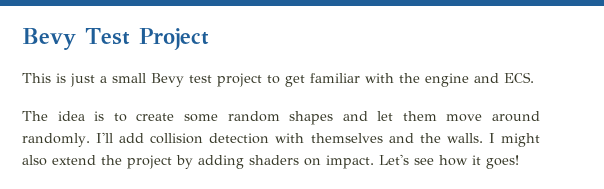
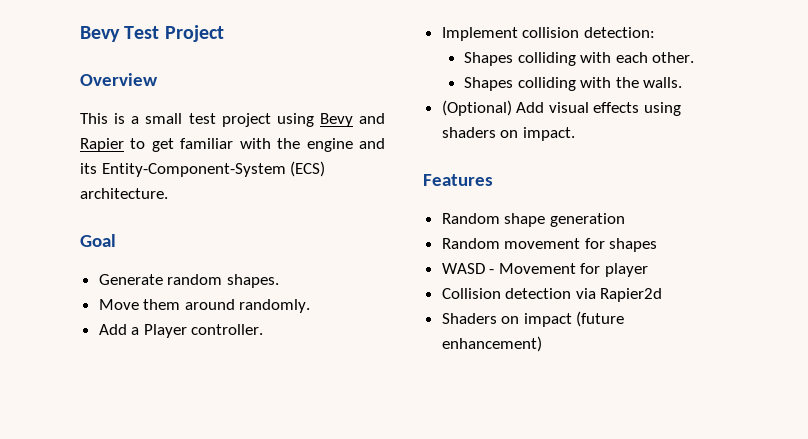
+ Overview
- This is just a small Bevy test project to get familiar with the engine and ECS.
- The idea is to create some random shapes and let them move around randomly. I'll add collision detection with themselves and the walls. I might also extend the project by adding shaders on impact. Let's see how it goes!
+ This is a small test project using Bevy and Rapier to get familiar with the engine and its Entity-Component-System (ECS) architecture.
+ Goal
+ Generate random shapes.
+ Move them around randomly.
+ Add a Player controller.
+ Implement collision detection:
+ Shapes colliding with each other.
+ Shapes colliding with the walls.
+ (Optional) Add visual effects using shaders on impact.
+ Features
+ Random shape generation
+ Random movement for shapes
+ WASD - Movement for player
+ Collision detection via Rapier2d
+ Shaders on impact (future enhancement)

